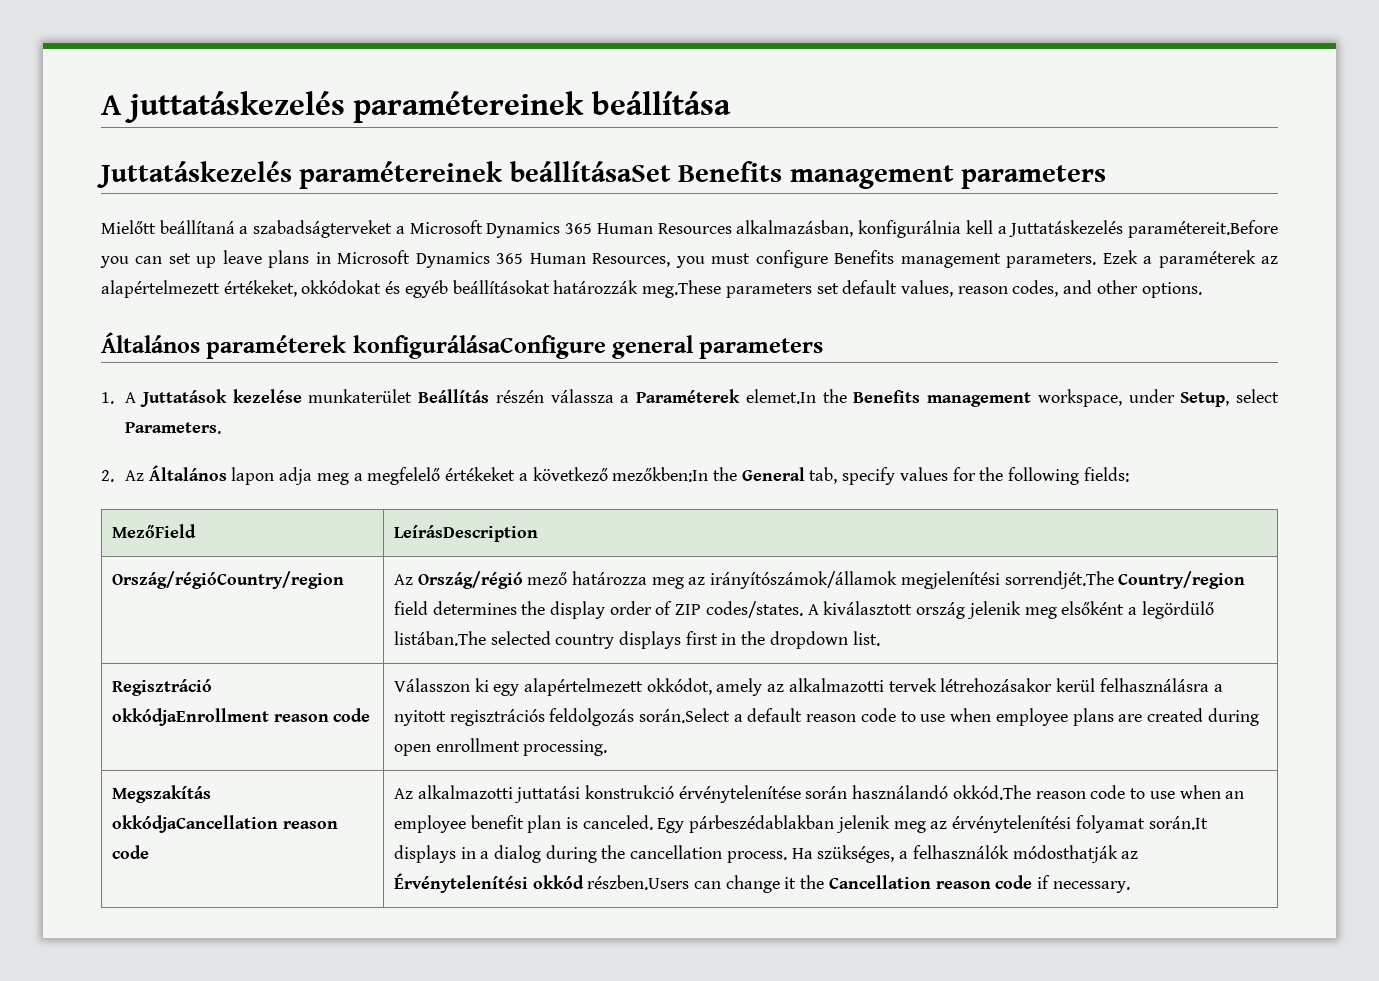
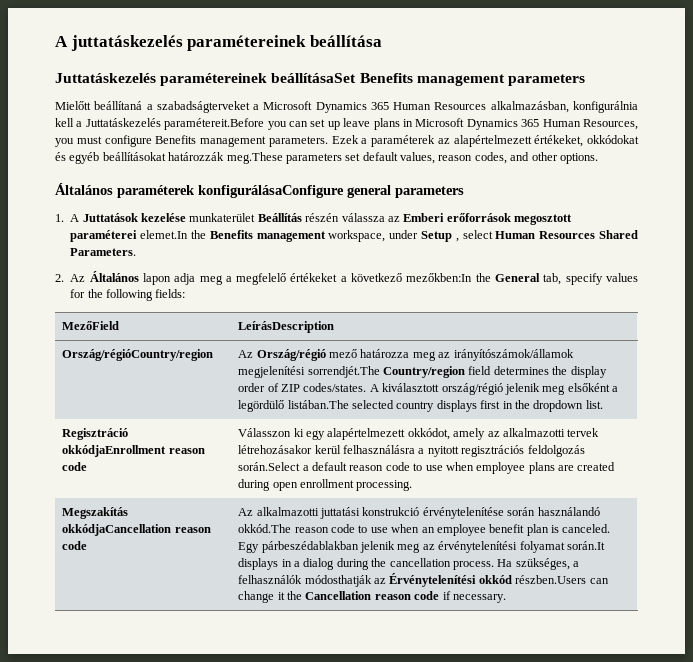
- 1. A Juttatások kezelése munkaterület Beállítás részén válassza a Paraméterek elemet.In the Benefits management workspace, under Setup, select Parameters.
+ 1. A Juttatások kezelése munkaterület Beállítás részén válassza az Emberi erőforrások megosztott paraméterei elemet.In the Benefits management workspace, under Setup , select Human Resources Shared Parameters.
- Ország/régióCountry/region | Az Ország/régió mező határozza meg az irányítószámok/államok megjelenítési sorrendjét.The Country/region field determines the display order of ZIP codes/states. A kiválasztott ország jelenik meg elsőként a legördülő listában.The selected country displays first in the dropdown list.
+ Ország/régióCountry/region | Az Ország/régió mező határozza meg az irányítószámok/államok megjelenítési sorrendjét.The Country/region field determines the display order of ZIP codes/states. A kiválasztott ország/régió jelenik meg elsőként a legördülő listában.The selected country displays first in the dropdown list.

